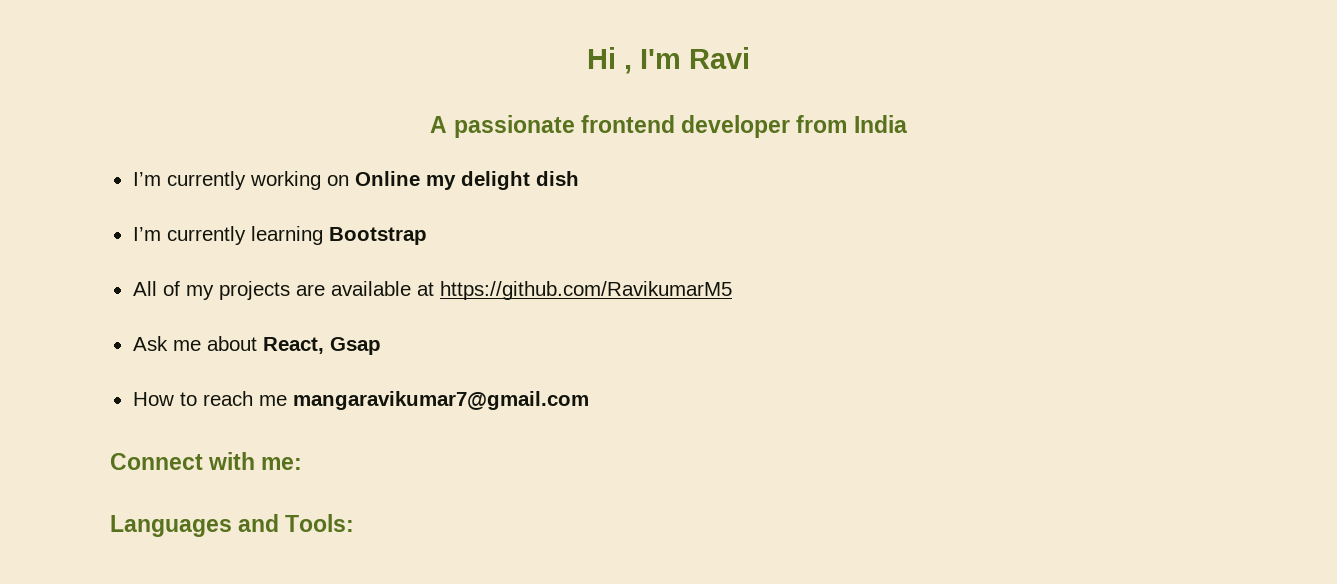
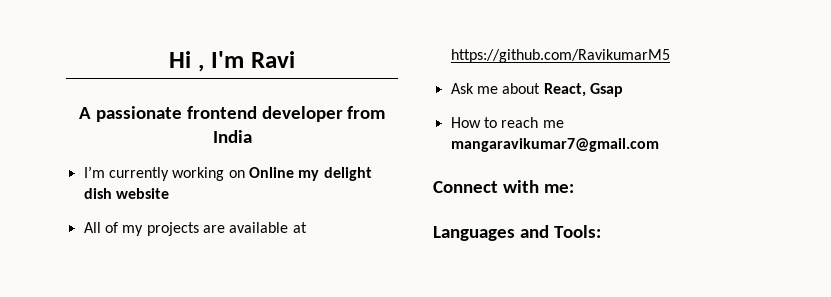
- I’m currently working on Online my delight dish
- I’m currently learning Bootstrap
+ I’m currently working on Online my delight dish website

